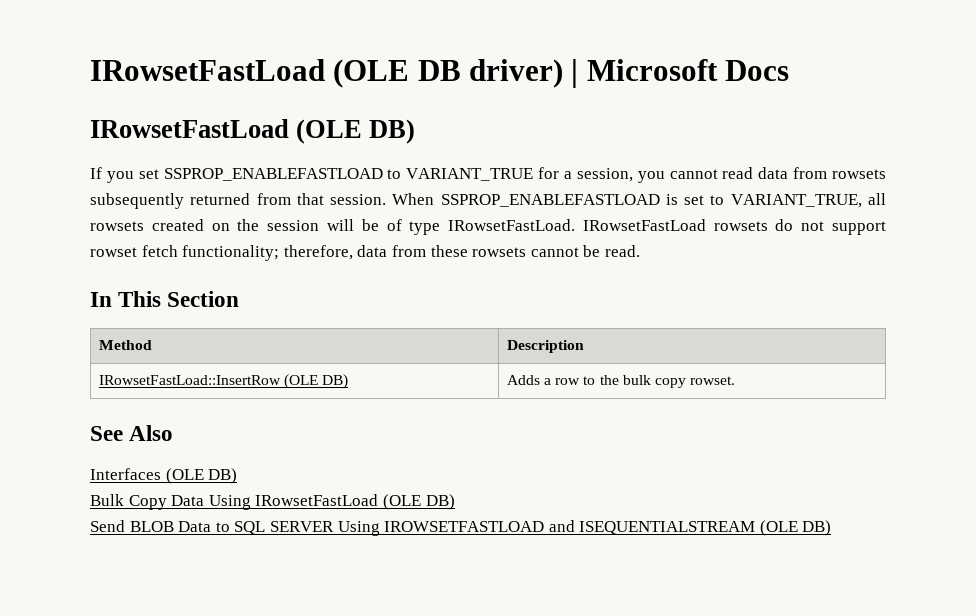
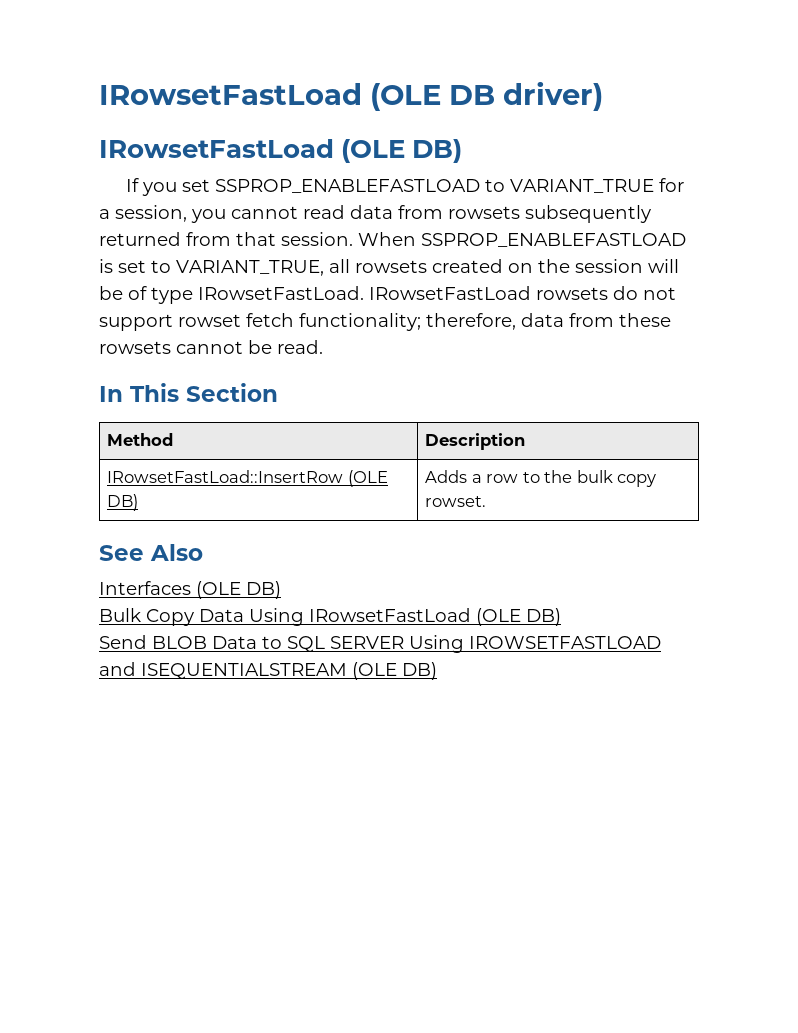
- IRowsetFastLoad (OLE DB driver) | Microsoft Docs
+ IRowsetFastLoad (OLE DB driver)

